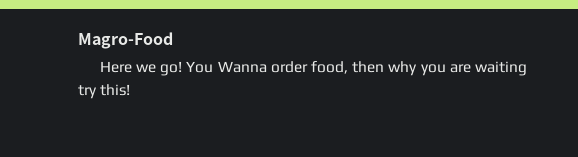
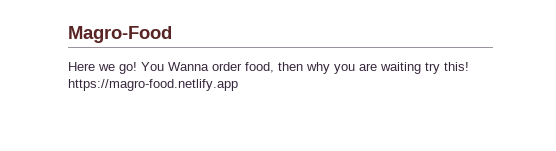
- You Wanna order food, then why you are waiting try this!
+ You Wanna order food, then why you are waiting try this! https://magro-food.netlify.app

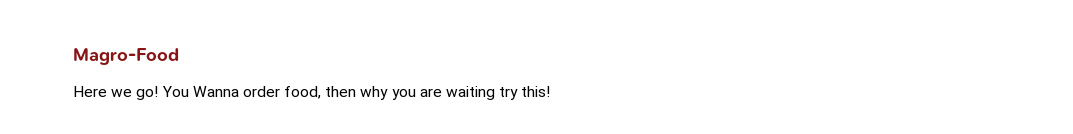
- You Wanna order food, then why you are waiting try this! https://magro-food.netlify.app
+ You Wanna order food, then why you are waiting try this!

